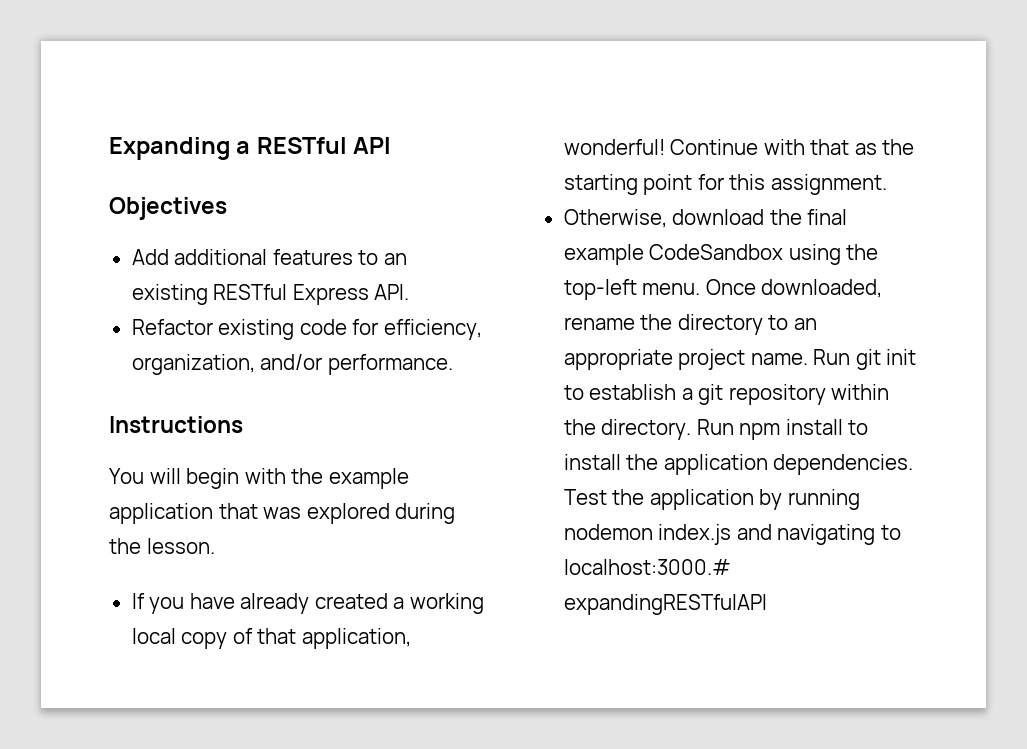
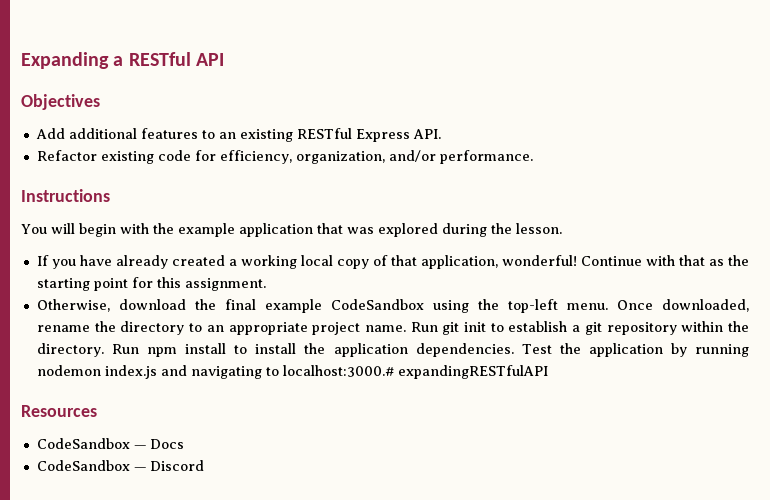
+ Resources
+ CodeSandbox — Docs
+ CodeSandbox — Discord

